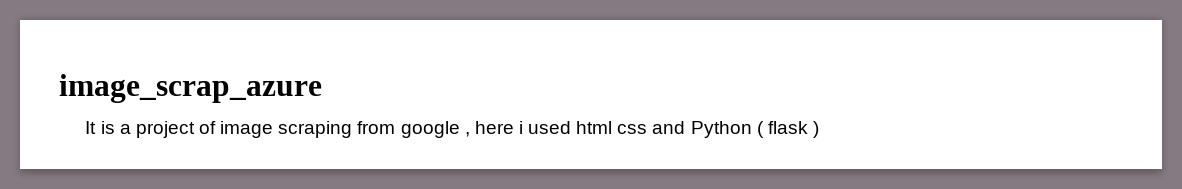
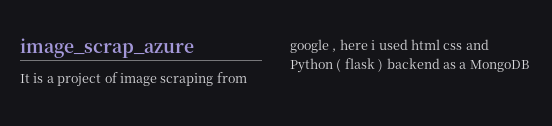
- It is a project of image scraping from google , here i used html css and Python ( flask )
+ It is a project of image scraping from google , here i used html css and Python ( flask ) backend as a MongoDB

